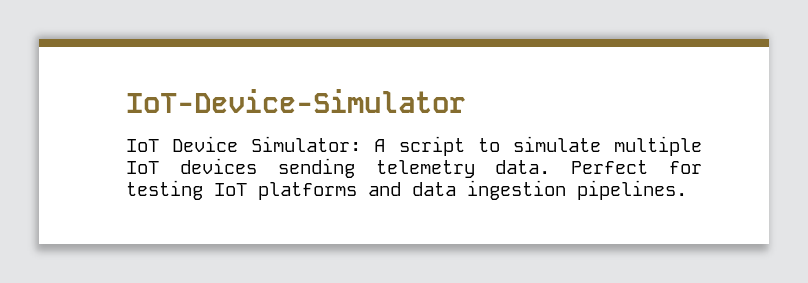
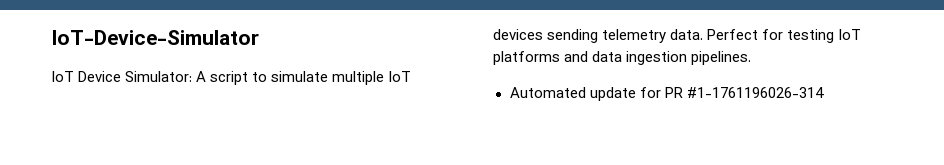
+ Automated update for PR #1-1761196026-314

